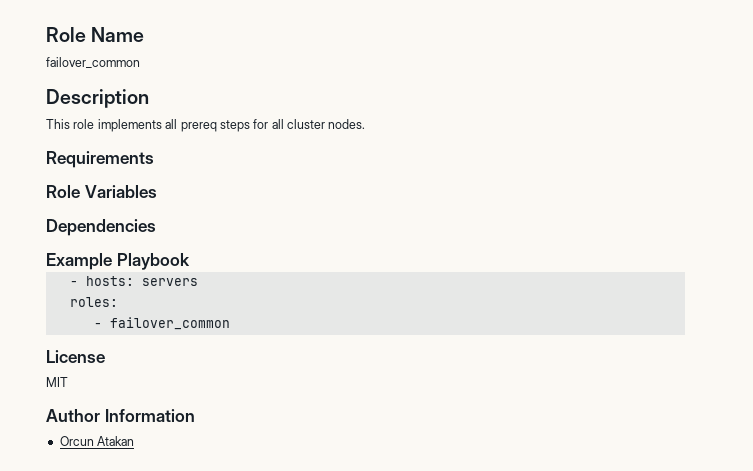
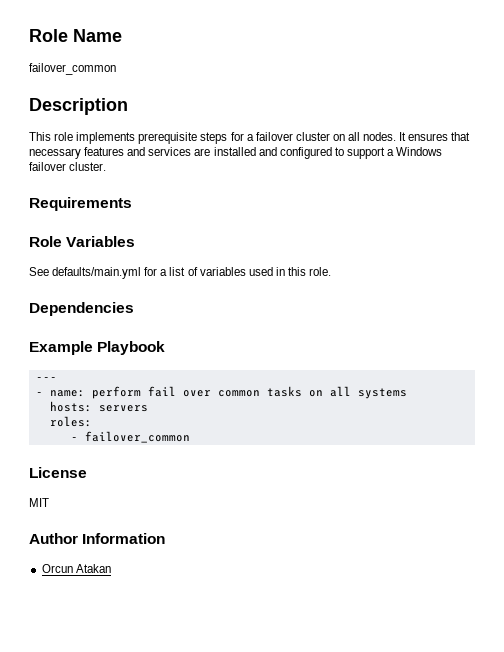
- This role implements all prereq steps for all cluster nodes.
+ This role implements prerequisite steps for a failover cluster on all nodes. It ensures that necessary features and services are installed and configured to support a Windows failover cluster.
  Requirements
  Role Variables
+ See defaults/main.yml for a list of variables used in this role.
- - hosts: servers
+ ---
+ - name: perform fail over common tasks on all systems
+ hosts: servers

